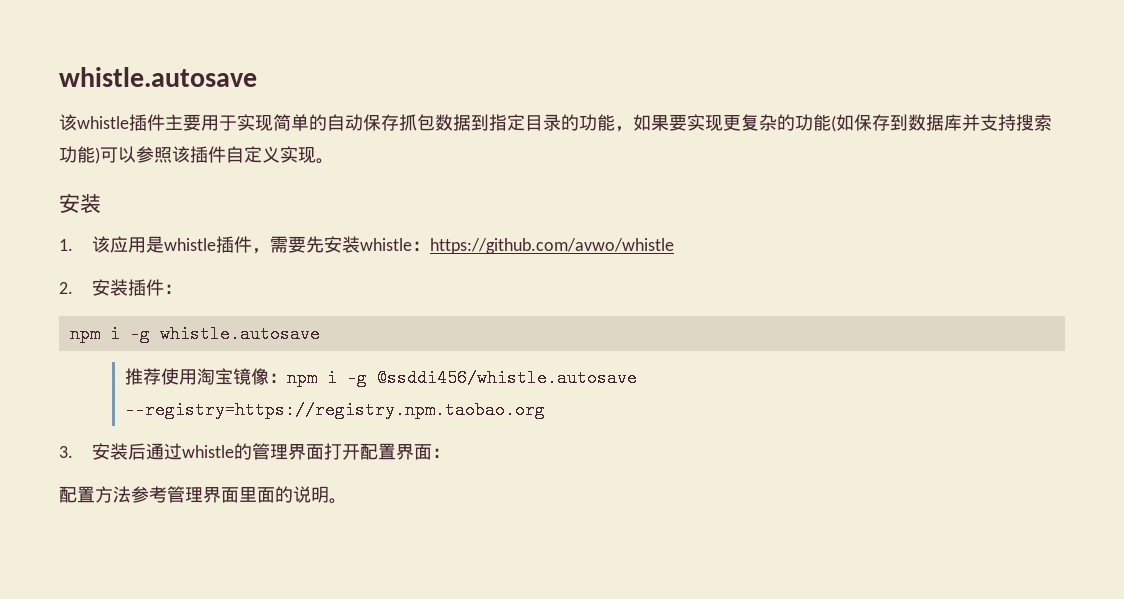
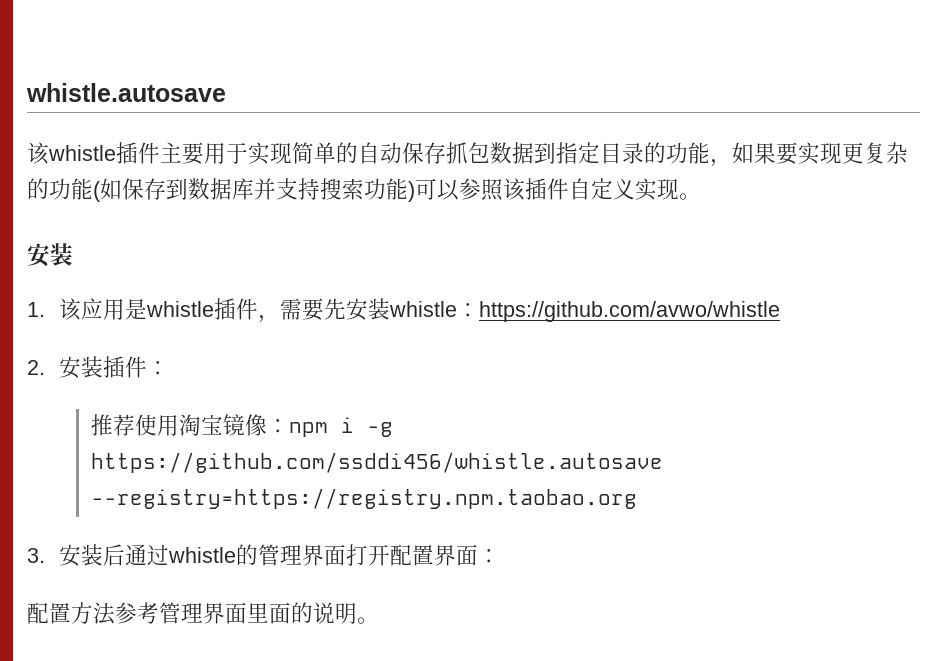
- npm i -g whistle.autosave
- 推荐使用淘宝镜像：npm i -g @ssddi456/whistle.autosave --registry=https://registry.npm.taobao.org
+ 推荐使用淘宝镜像：npm i -g https://github.com/ssddi456/whistle.autosave --registry=https://registry.npm.taobao.org

